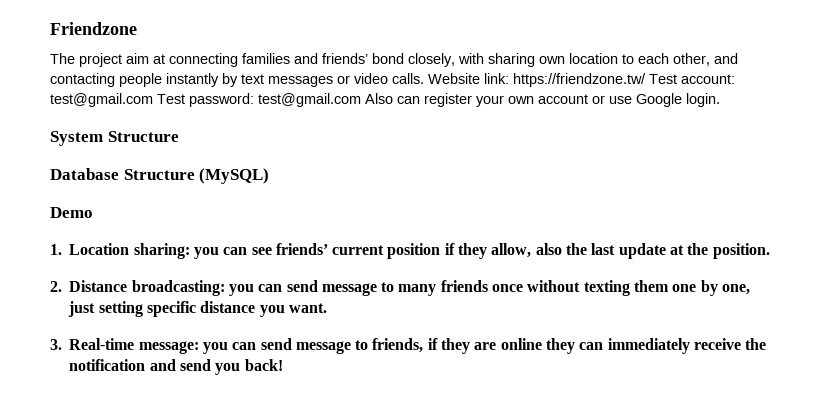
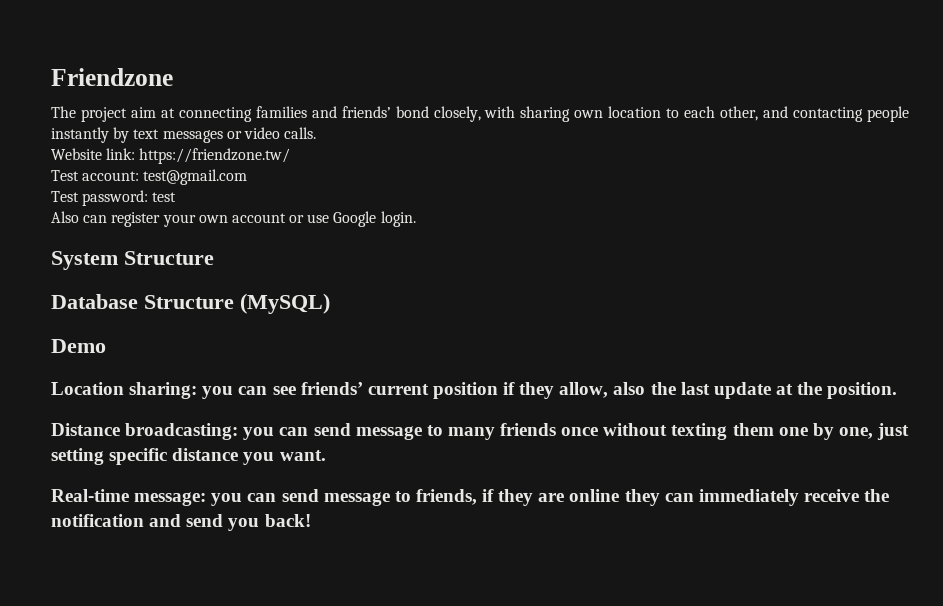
- The project aim at connecting families and friends’ bond closely, with sharing own location to each other, and contacting people instantly by text messages or video calls. Website link: https://friendzone.tw/ Test account: test@gmail.com Test password: test@gmail.com Also can register your own account or use Google login.
+ The project aim at connecting families and friends’ bond closely, with sharing own location to each other, and contacting people instantly by text messages or video calls.
+ Website link: https://friendzone.tw/
+ Test account: test@gmail.com
+ Test password: test
+ Also can register your own account or use Google login.
- 1. Location sharing: you can see friends’ current position if they allow, also the last update at the position.
+ Location sharing: you can see friends’ current position if they allow, also the last update at the position.
- 2. Distance broadcasting: you can send message to many friends once without texting them one by one, just setting specific distance you want.
+ Distance broadcasting: you can send message to many friends once without texting them one by one, just setting specific distance you want.
- 3. Real-time message: you can send message to friends, if they are online they can immediately receive the notification and send you back!
+ Real-time message: you can send message to friends, if they are online they can immediately receive the notification and send you back!

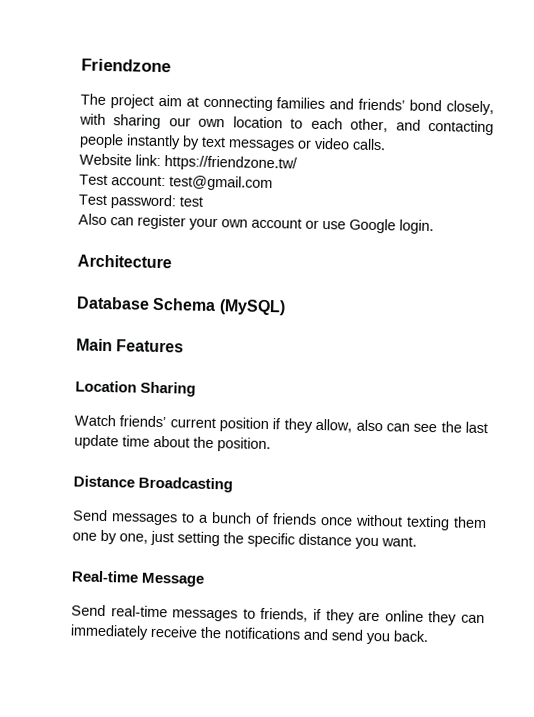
- The project aim at connecting families and friends’ bond closely, with sharing own location to each other, and contacting people instantly by text messages or video calls.
+ The project aim at connecting families and friends’ bond closely, with sharing our own location to each other, and contacting people instantly by text messages or video calls.
- System Structure
+ Architecture
- Database Structure (MySQL)
+ Database Schema (MySQL)
- Demo
+ Main Features
- Location sharing: you can see friends’ current position if they allow, also the last update at the position.
+ Location Sharing
+ Watch friends’ current position if they allow, also can see the last update time about the position.
- Distance broadcasting: you can send message to many friends once without texting them one by one, just setting specific distance you want.
+ Distance Broadcasting
+ Send messages to a bunch of friends once without texting them one by one, just setting the specific distance you want.
- Real-time message: you can send message to friends, if they are online they can immediately receive the notification and send you back!
+ Real-time Message
+ Send real-time messages to friends, if they are online they can immediately receive the notifications and send you back.

